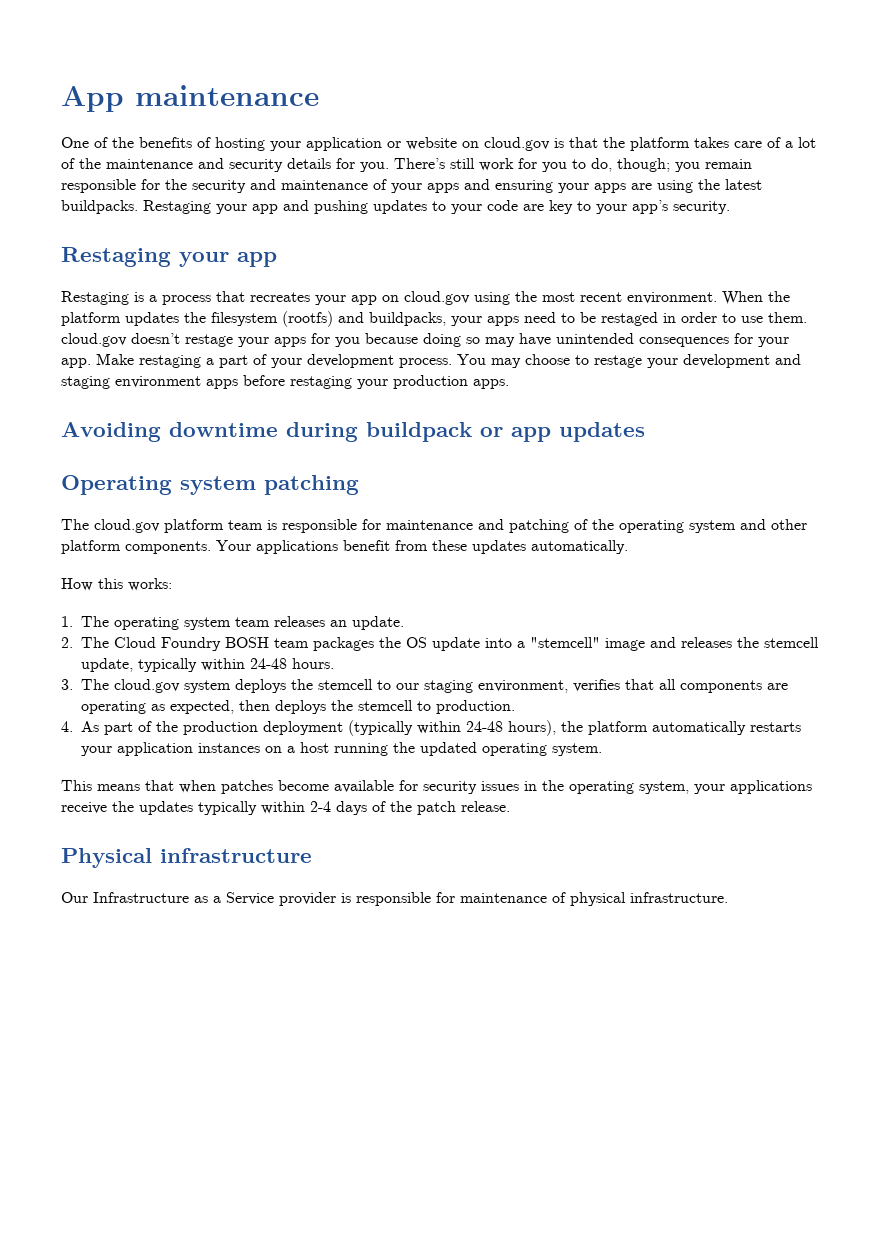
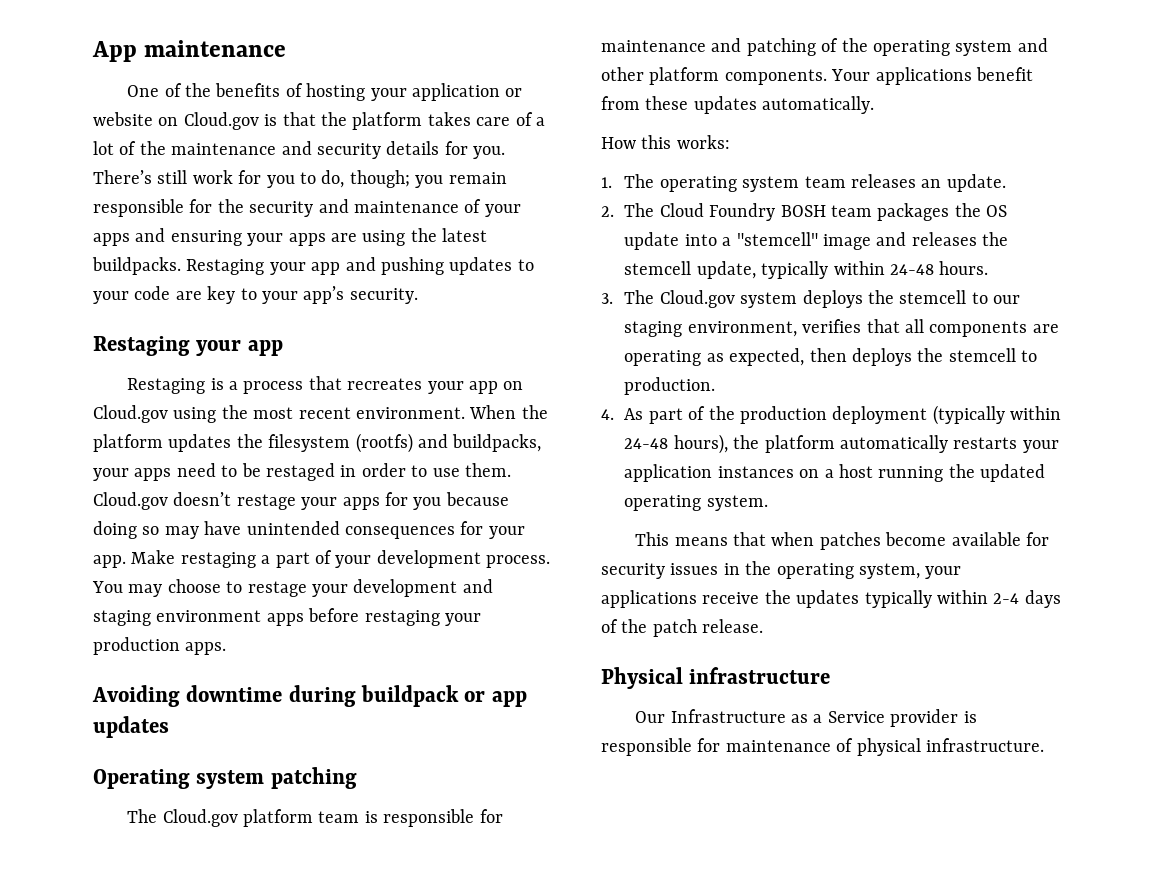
- One of the benefits of hosting your application or website on cloud.gov is that the platform takes care of a lot of the maintenance and security details for you.
+ One of the benefits of hosting your application or website on Cloud.gov is that the platform takes care of a lot of the maintenance and security details for you.
- Restaging is a process that recreates your app on cloud.gov using the most recent environment.
+ Restaging is a process that recreates your app on Cloud.gov using the most recent environment.
- When the platform updates the filesystem (rootfs) and buildpacks, your apps need to be restaged in order to use them. cloud.gov doesn’t restage your apps for you because doing so may have unintended consequences for your app.
+ When the platform updates the filesystem (rootfs) and buildpacks, your apps need to be restaged in order to use them. Cloud.gov doesn’t restage your apps for you because doing so may have unintended consequences for your app.
- The cloud.gov platform team is responsible for maintenance and patching of the operating system and other platform components.
+ The Cloud.gov platform team is responsible for maintenance and patching of the operating system and other platform components.
- 3. The cloud.gov system deploys the stemcell to our staging environment, verifies that all components are operating as expected, then deploys the stemcell to production.
+ 3. The Cloud.gov system deploys the stemcell to our staging environment, verifies that all components are operating as expected, then deploys the stemcell to production.

